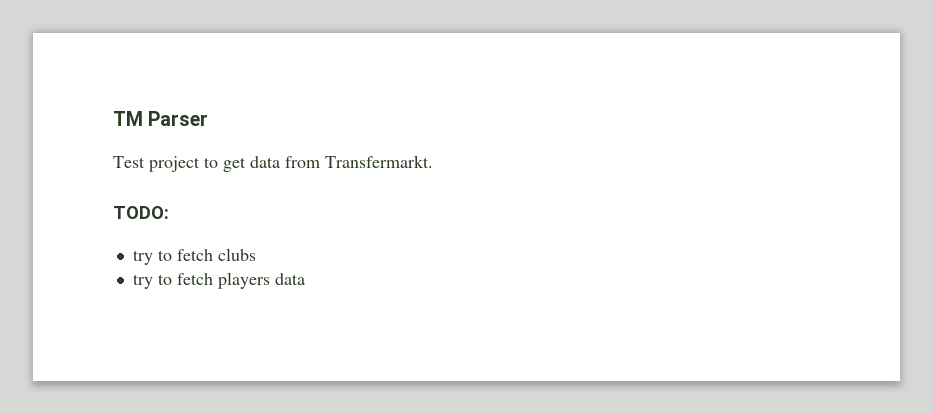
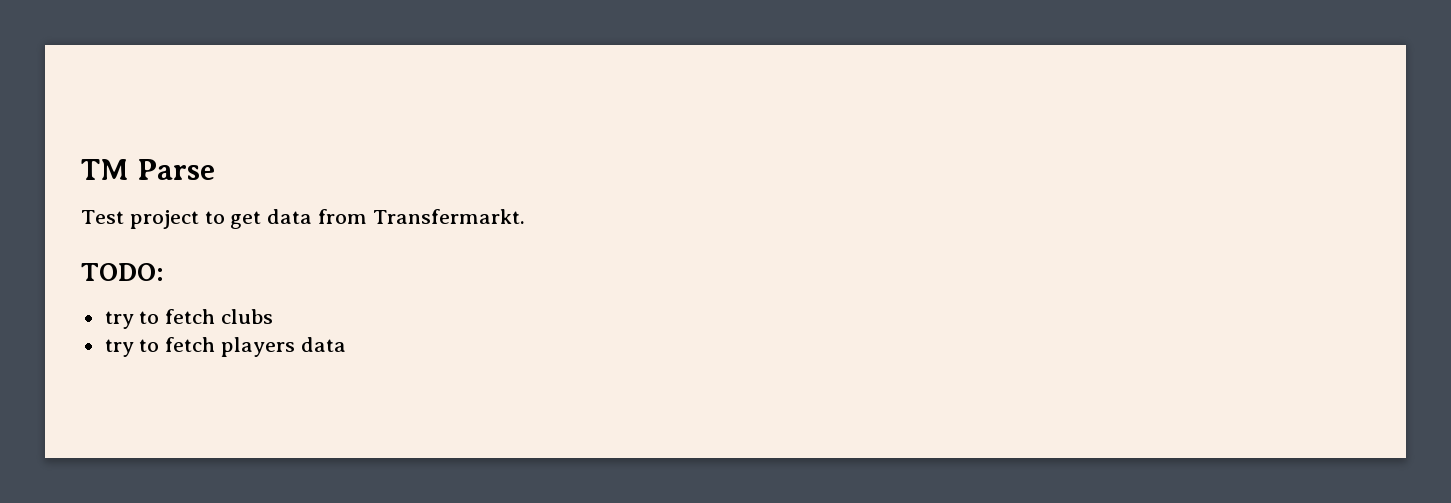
- TM Parser
+ TM Parse

